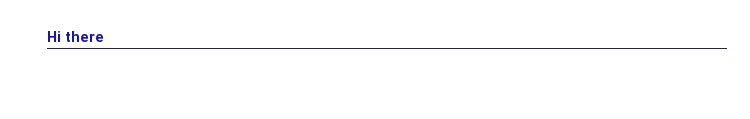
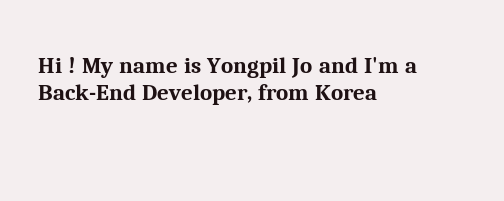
- Hi there
+ Hi ! My name is Yongpil Jo and I'm a Back-End Developer, from Korea

